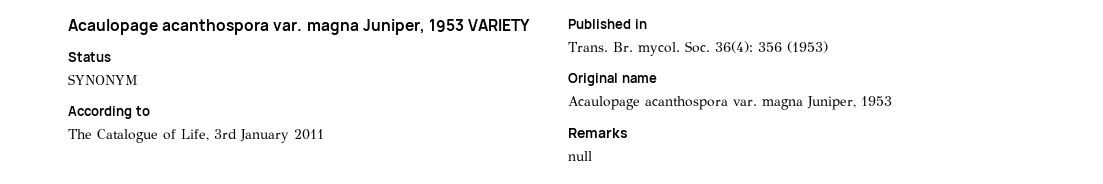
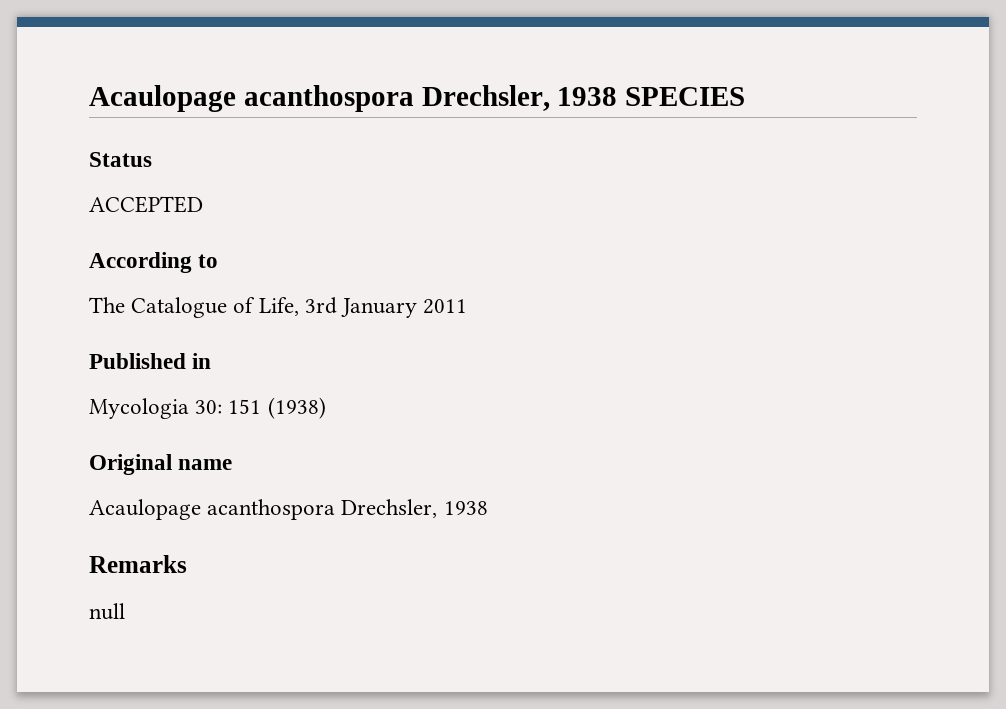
- Acaulopage acanthospora var. magna Juniper, 1953 VARIETY
+ Acaulopage acanthospora Drechsler, 1938 SPECIES
- SYNONYM
+ ACCEPTED
- Trans. Br. mycol. Soc. 36(4): 356 (1953)
+ Mycologia 30: 151 (1938)
  Original name
- Acaulopage acanthospora var. magna Juniper, 1953
+ Acaulopage acanthospora Drechsler, 1938

